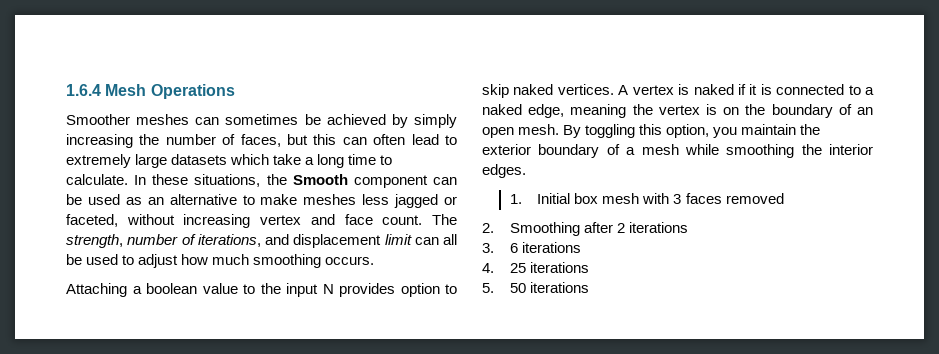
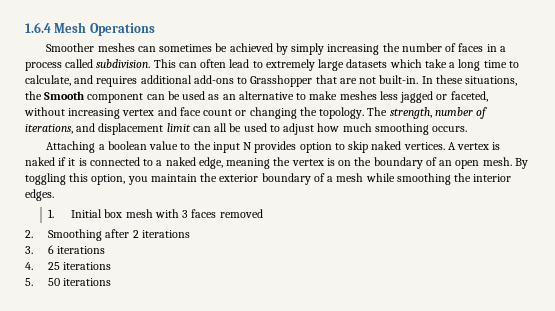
- Smoother meshes can sometimes be achieved by simply increasing the number of faces, but this can often lead to extremely large datasets which take a long time to calculate.
+ Smoother meshes can sometimes be achieved by simply increasing the number of faces in a process called subdivision. This can often lead to extremely large datasets which take a long time to calculate, and requires additional add-ons to Grasshopper that are not built-in.
- In these situations, the Smooth component can be used as an alternative to make meshes less jagged or faceted, without increasing vertex and face count.
+ In these situations, the Smooth component can be used as an alternative to make meshes less jagged or faceted, without increasing vertex and face count or changing the topology.

